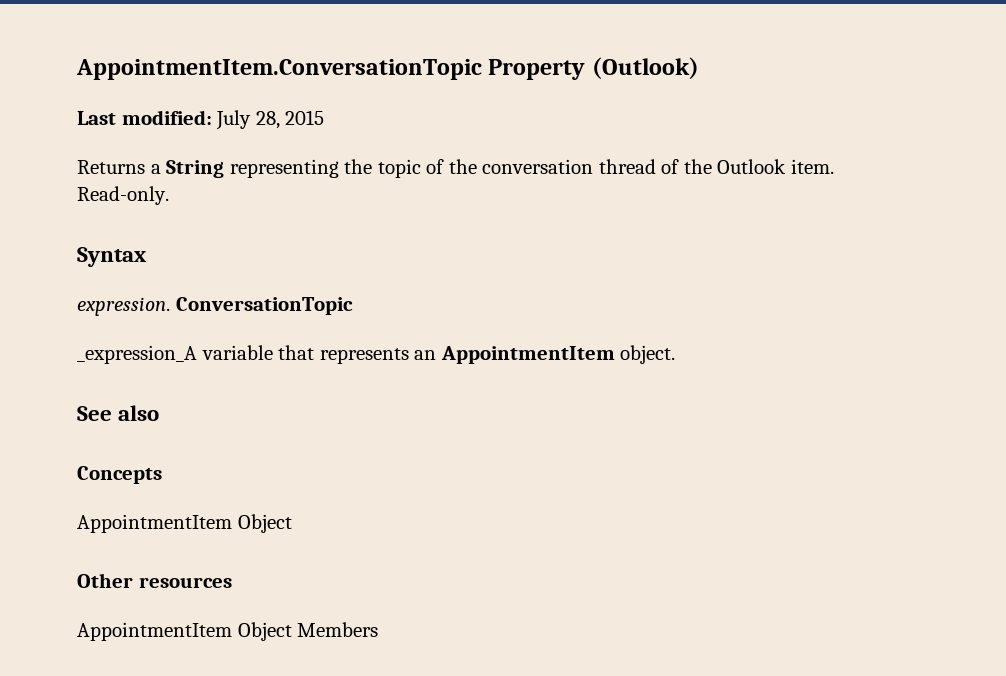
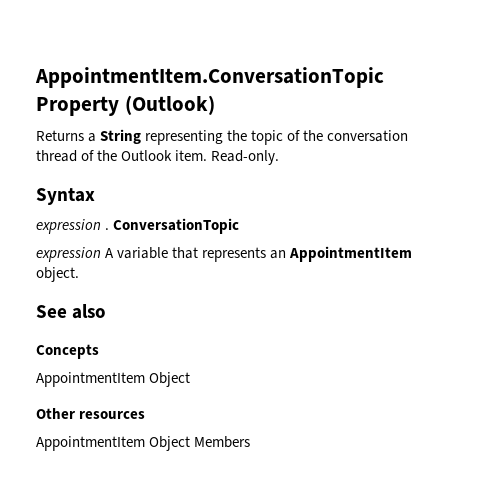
- Last modified: July 28, 2015
- expression.
+ expression .
- _expression_A variable that represents an AppointmentItem object.
+ expression A variable that represents an AppointmentItem object.

